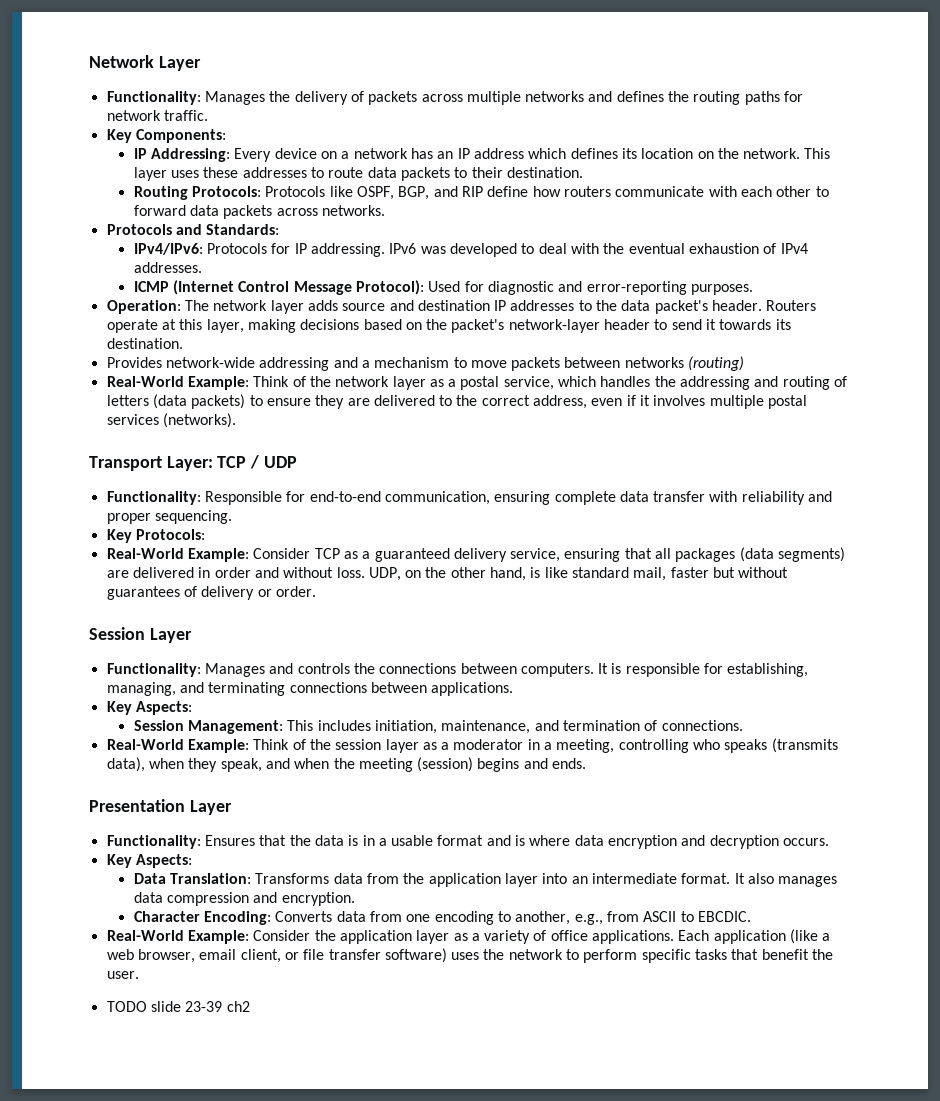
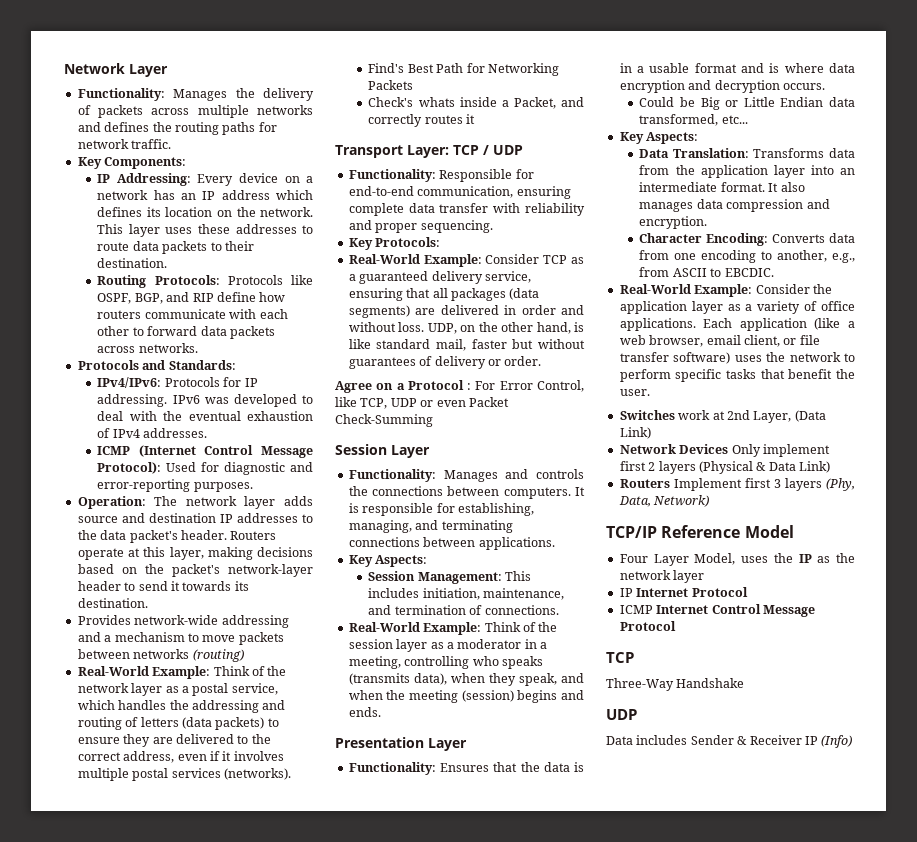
+ Find's Best Path for Networking Packets
+ Check's whats inside a Packet, and correctly routes it
+ Agree on a Protocol : For Error Control, like TCP, UDP or even Packet Check-Summing
+ Could be Big or Little Endian data transformed, etc...
- TODO slide 23-39 ch2
+ Switches work at 2nd Layer, (Data Link)
+ Network Devices Only implement first 2 layers (Physical & Data Link)
+ Routers Implement first 3 layers (Phy, Data, Network)
+ TCP/IP Reference Model
+ Four Layer Model, uses the IP as the network layer
+ IP Internet Protocol
+ ICMP Internet Control Message Protocol
+ TCP
+ Three-Way Handshake
+ UDP
+ Data includes Sender & Receiver IP (Info)

